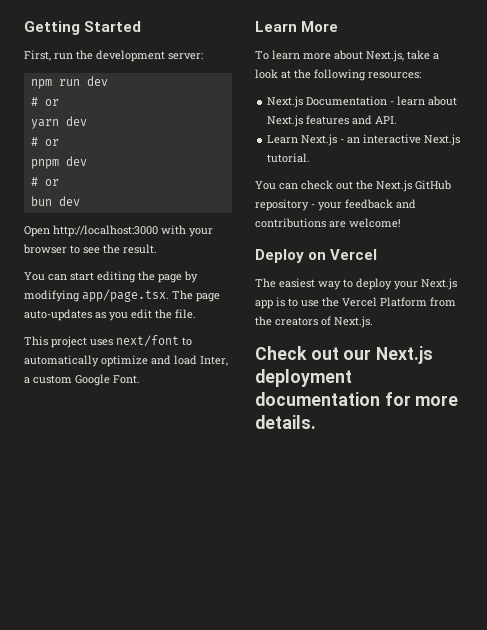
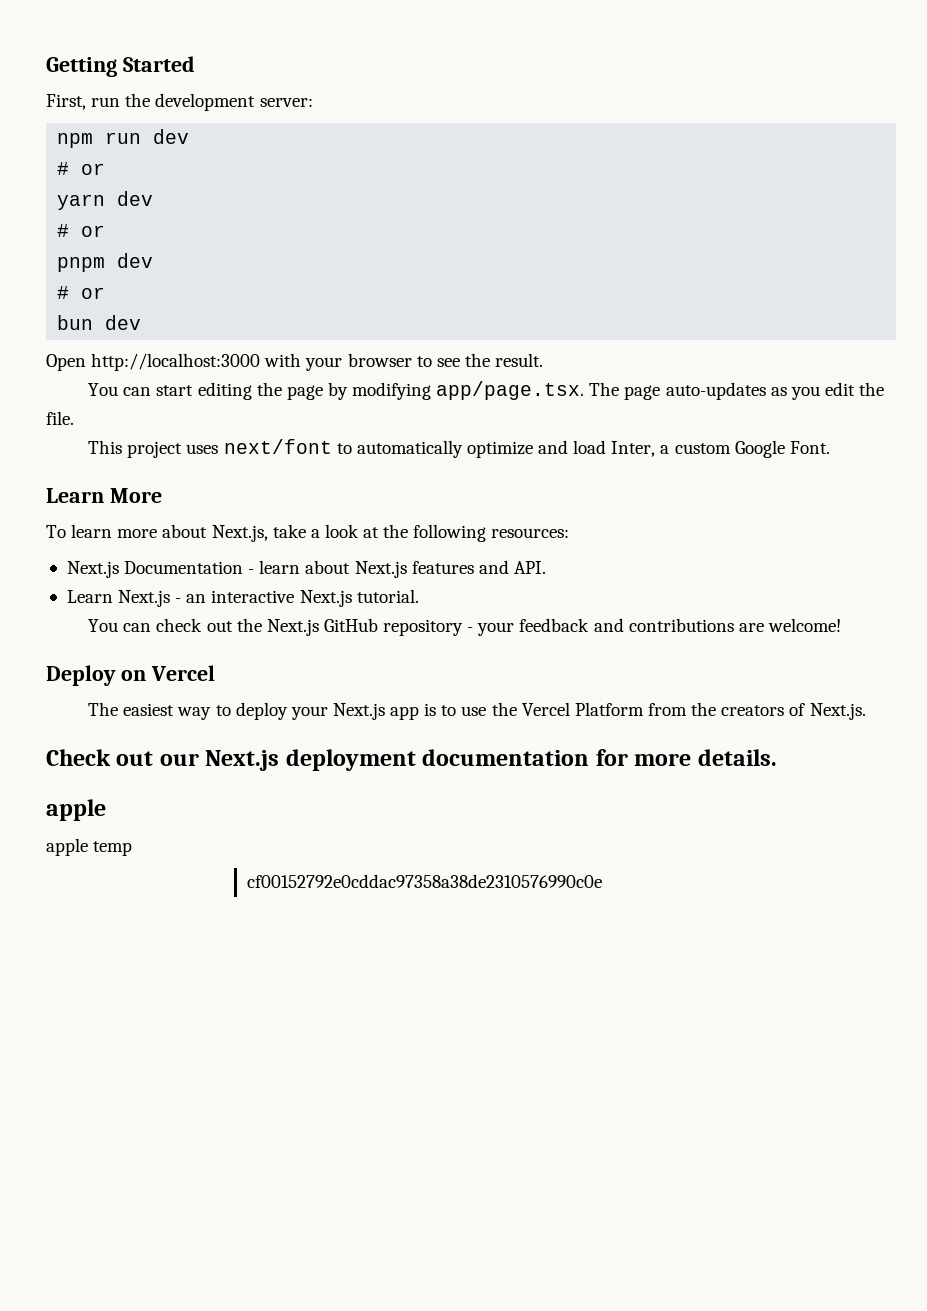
  Check out our Next.js deployment documentation for more details.
+ apple
+ apple temp
+ cf00152792e0cddac97358a38de2310576990c0e

